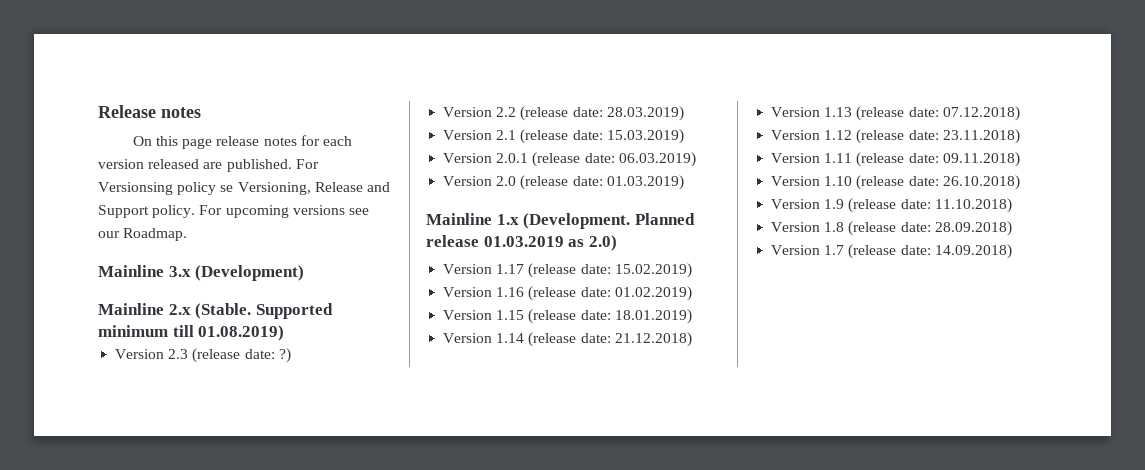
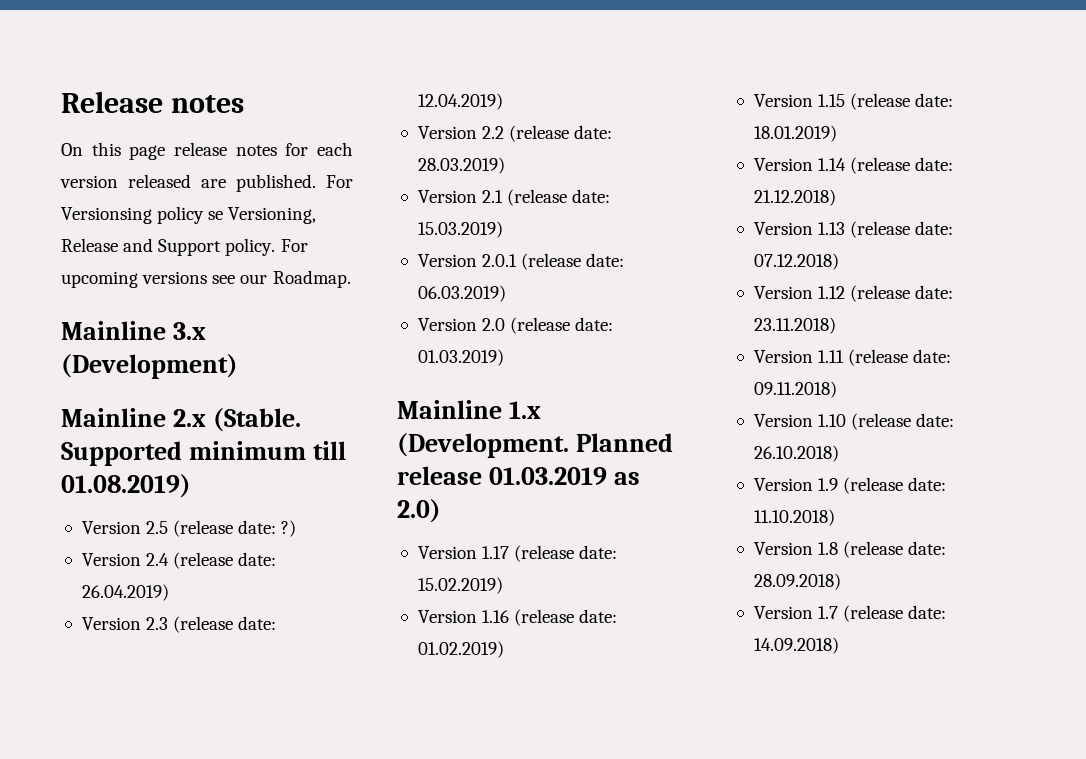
+ Version 2.5 (release date: ?)
+ Version 2.4 (release date: 26.04.2019)
- Version 2.3 (release date: ?)
+ Version 2.3 (release date: 12.04.2019)

